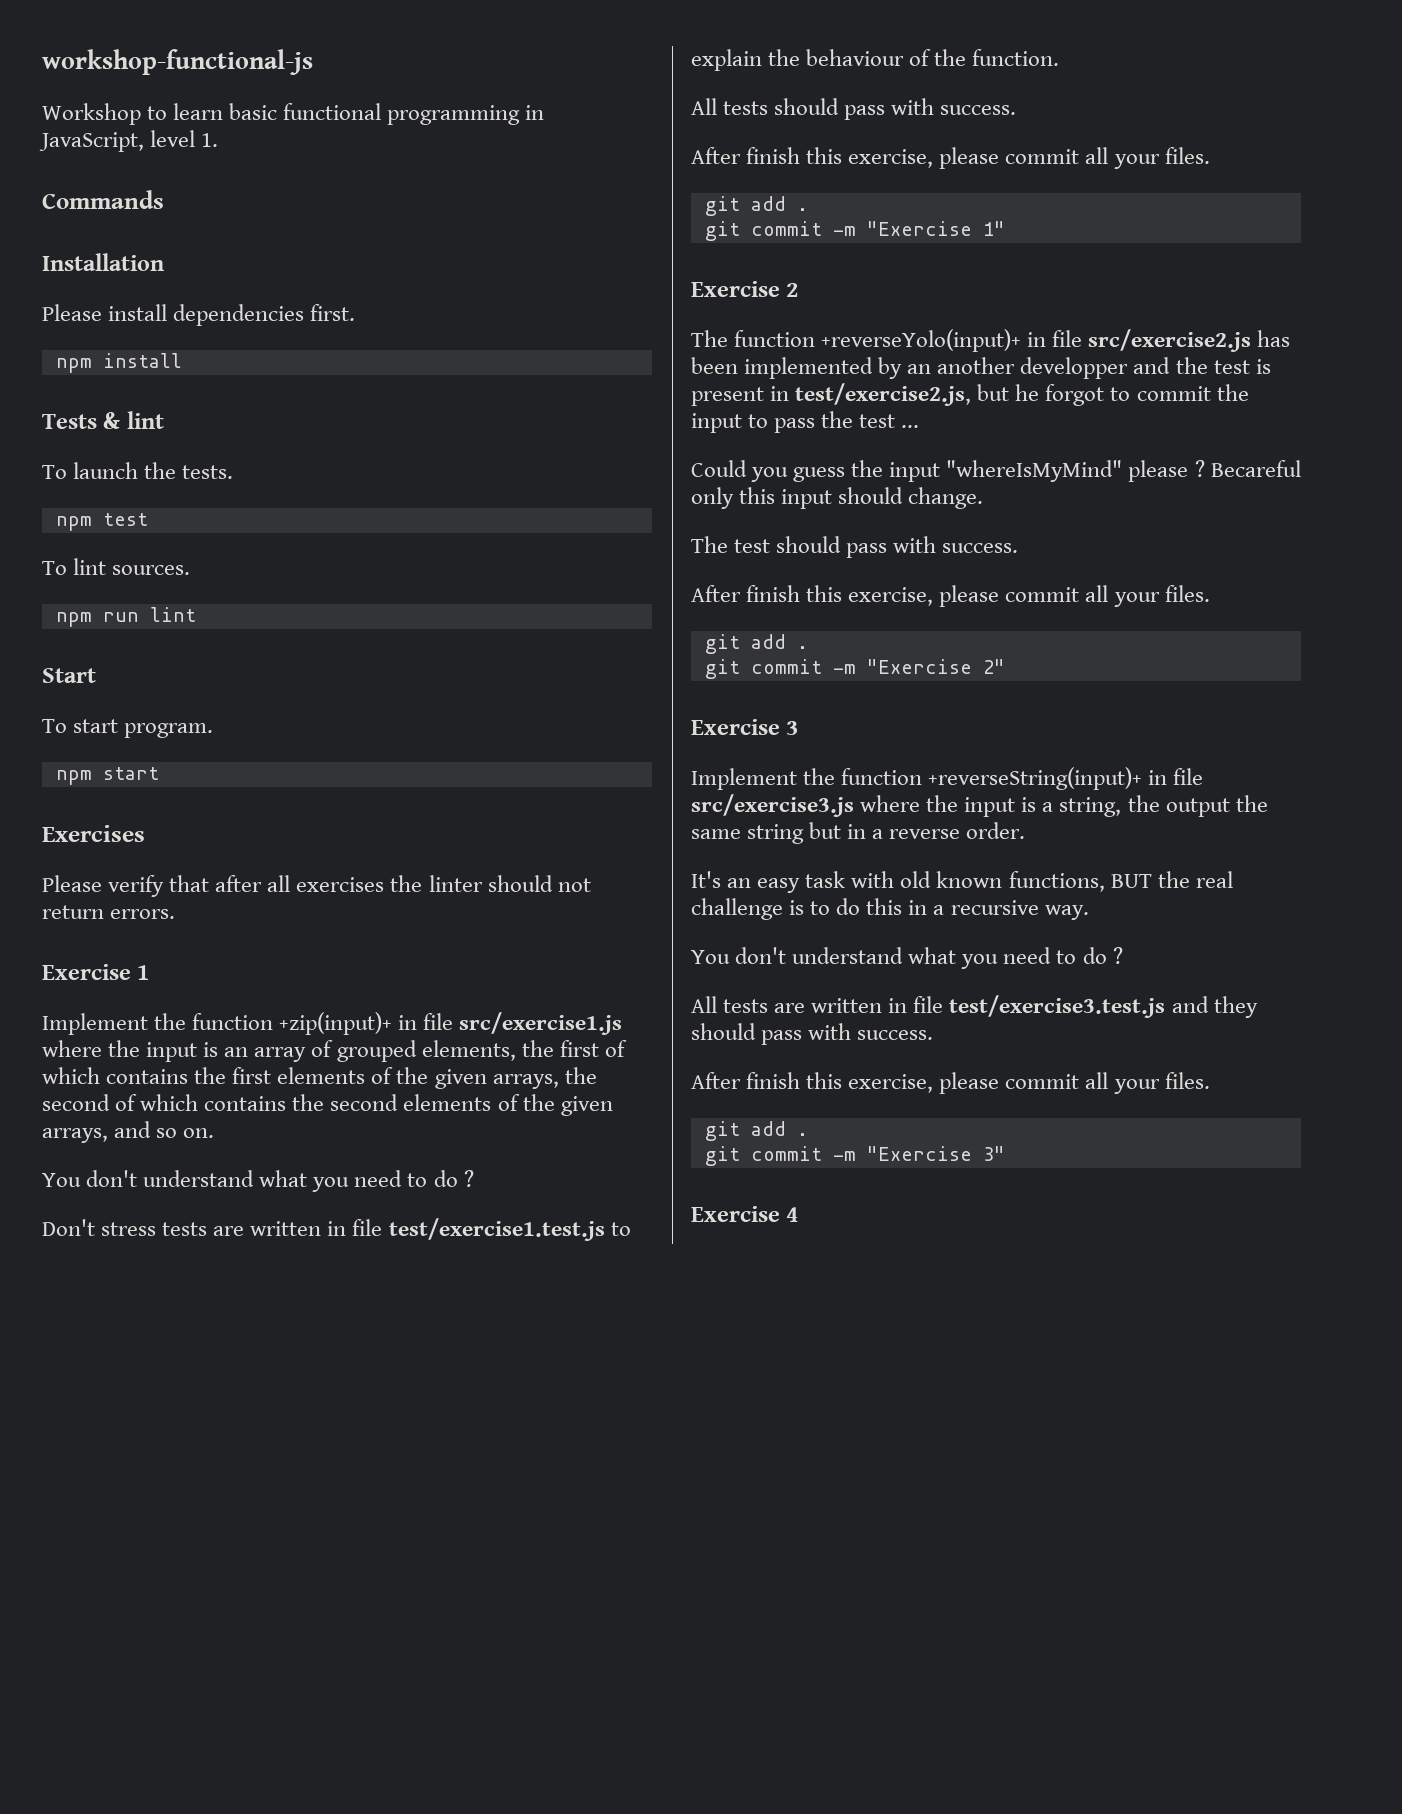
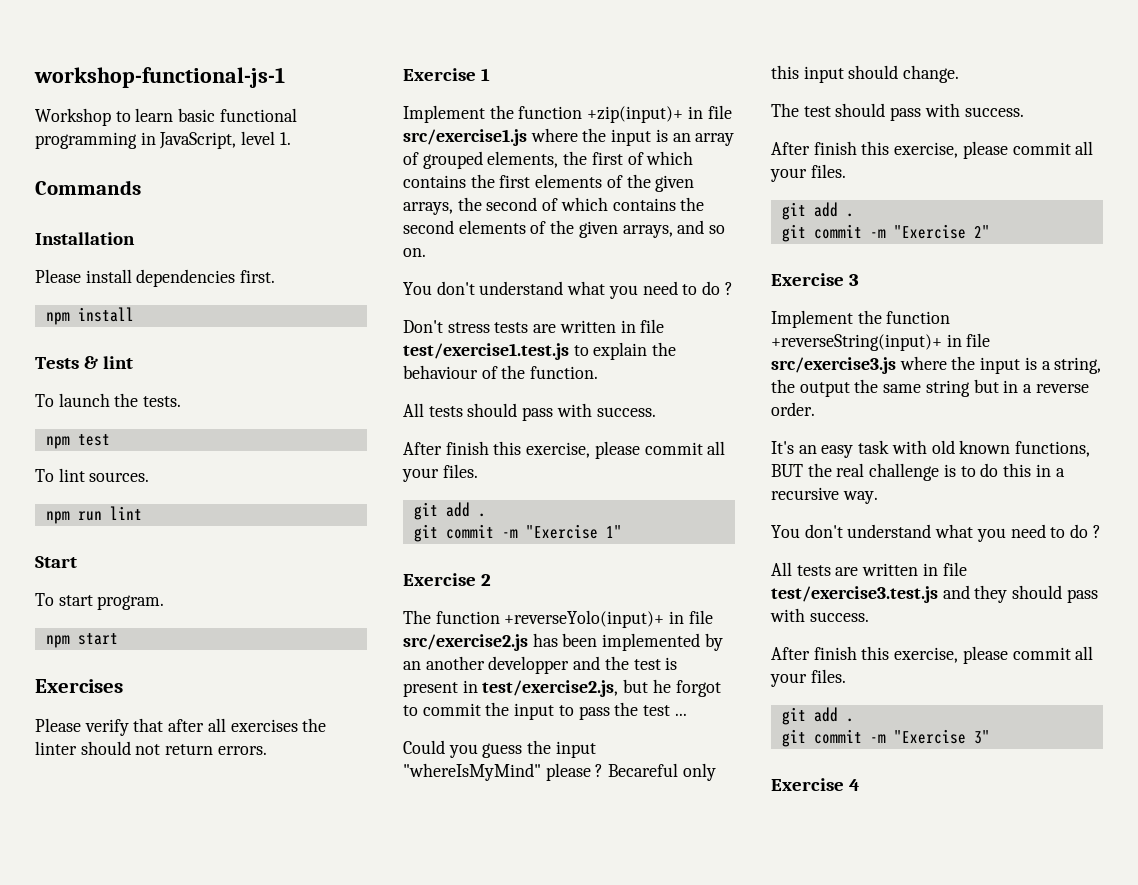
- workshop-functional-js
+ workshop-functional-js-1

